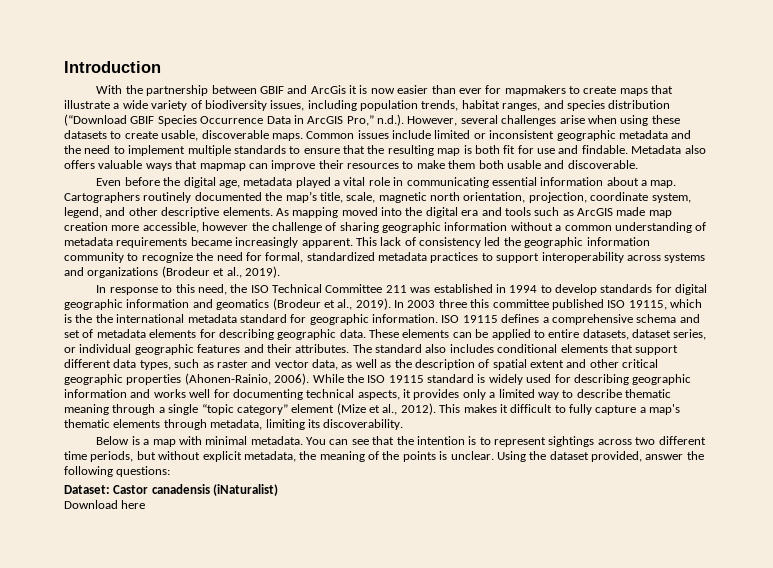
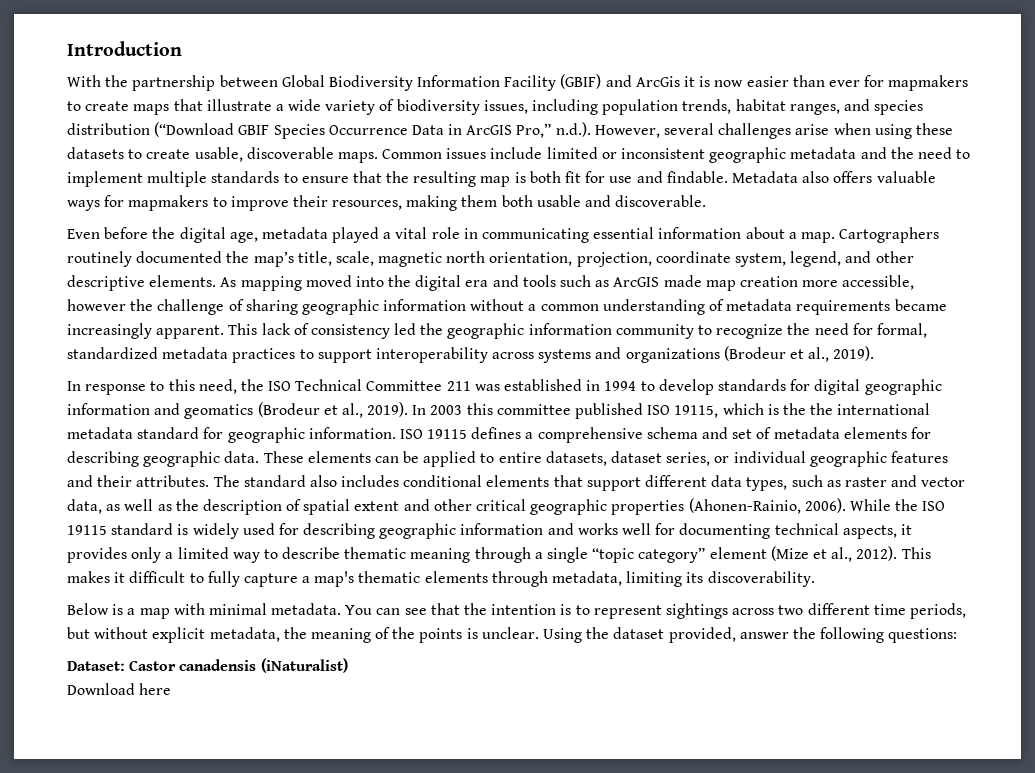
- With the partnership between GBIF and ArcGis it is now easier than ever for mapmakers to create maps that illustrate a wide variety of biodiversity issues, including population trends, habitat ranges, and species distribution (“Download GBIF Species Occurrence Data in ArcGIS Pro,” n.d.). However, several challenges arise when using these datasets to create usable, discoverable maps.
+ With the partnership between Global Biodiversity Information Facility (GBIF) and ArcGis it is now easier than ever for mapmakers to create maps that illustrate a wide variety of biodiversity issues, including population trends, habitat ranges, and species distribution (“Download GBIF Species Occurrence Data in ArcGIS Pro,” n.d.). However, several challenges arise when using these datasets to create usable, discoverable maps.
- Metadata also offers valuable ways that mapmap can improve their resources to make them both usable and discoverable.
+ Metadata also offers valuable ways for mapmakers to improve their resources, making them both usable and discoverable.
- In 2003 three this committee published ISO 19115, which is the the international metadata standard for geographic information.
+ In 2003 this committee published ISO 19115, which is the the international metadata standard for geographic information.

